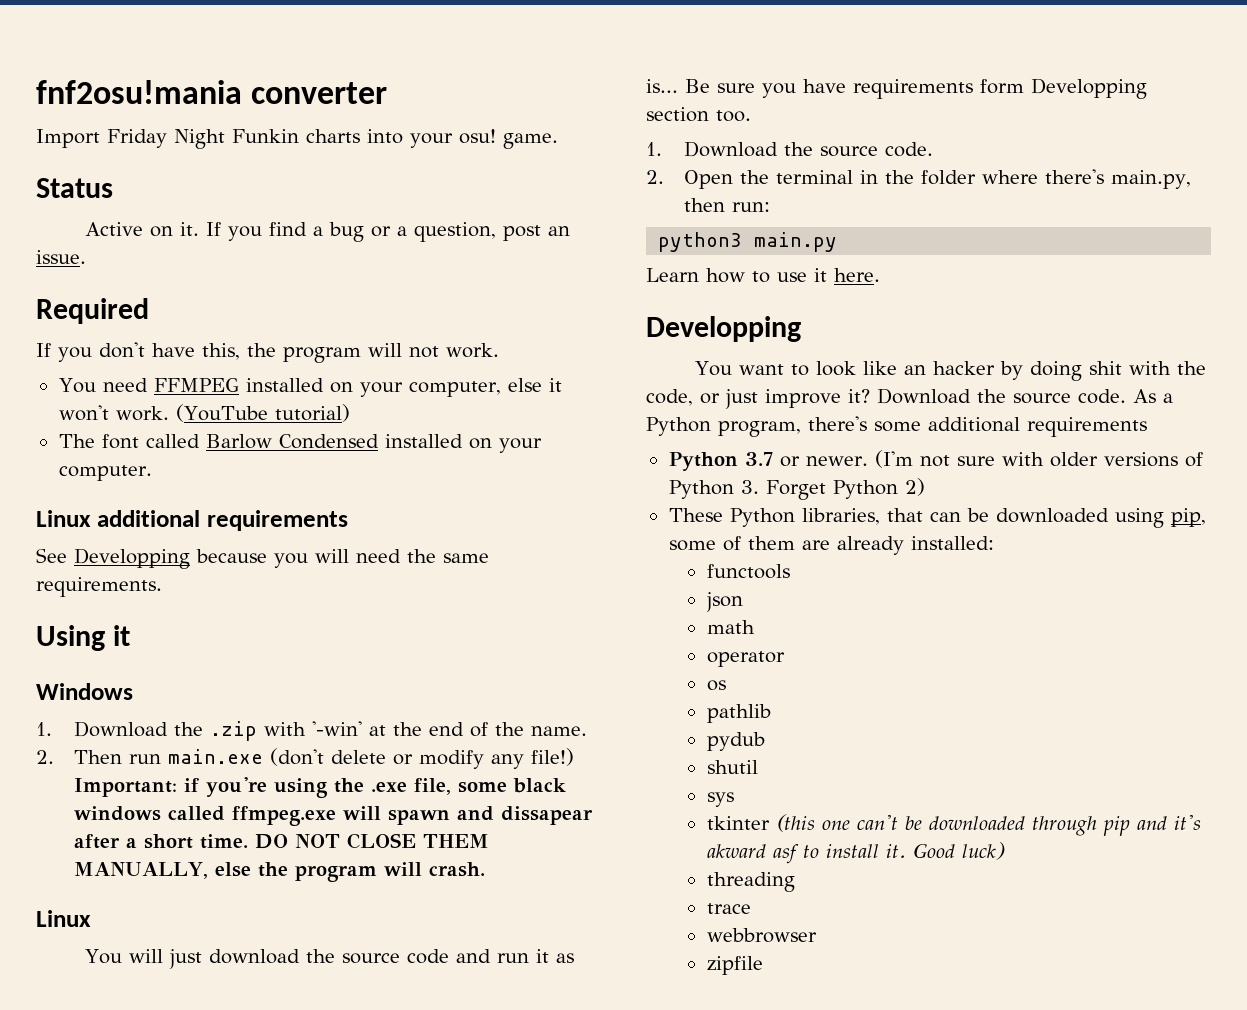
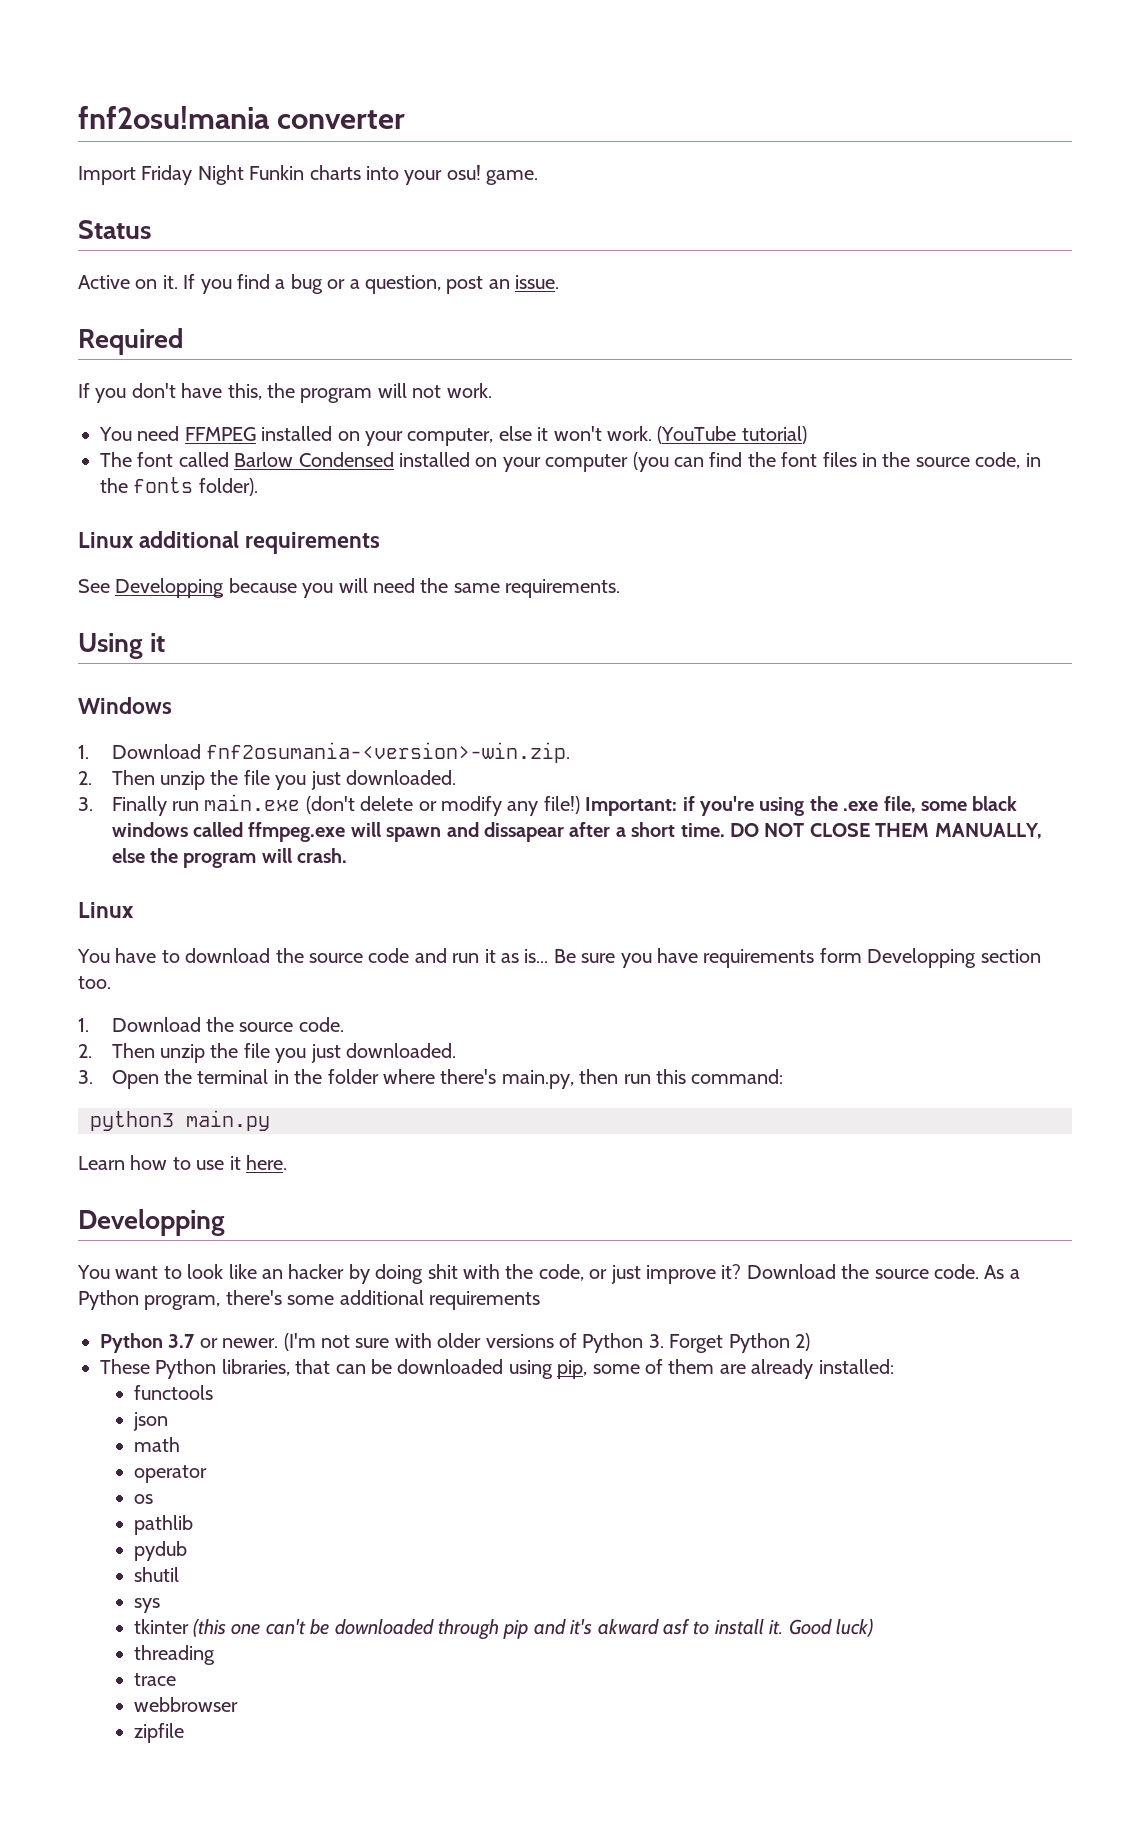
- The font called Barlow Condensed installed on your computer.
+ The font called Barlow Condensed installed on your computer (you can find the font files in the source code, in the fonts folder).
- 1. Download the .zip with '-win' at the end of the name.
- 2. Then run main.exe (don't delete or modify any file!)
+ 1. Download fnf2osumania-<version>-win.zip.
+ 2. Then unzip the file you just downloaded.
+ 3. Finally run main.exe (don't delete or modify any file!)
- You will just download the source code and run it as is...
+ You have to download the source code and run it as is...
  1. Download the source code.
- 2. Open the terminal in the folder where there's main.py, then run:
+ 2. Then unzip the file you just downloaded.
+ 3. Open the terminal in the folder where there's main.py, then run this command:

